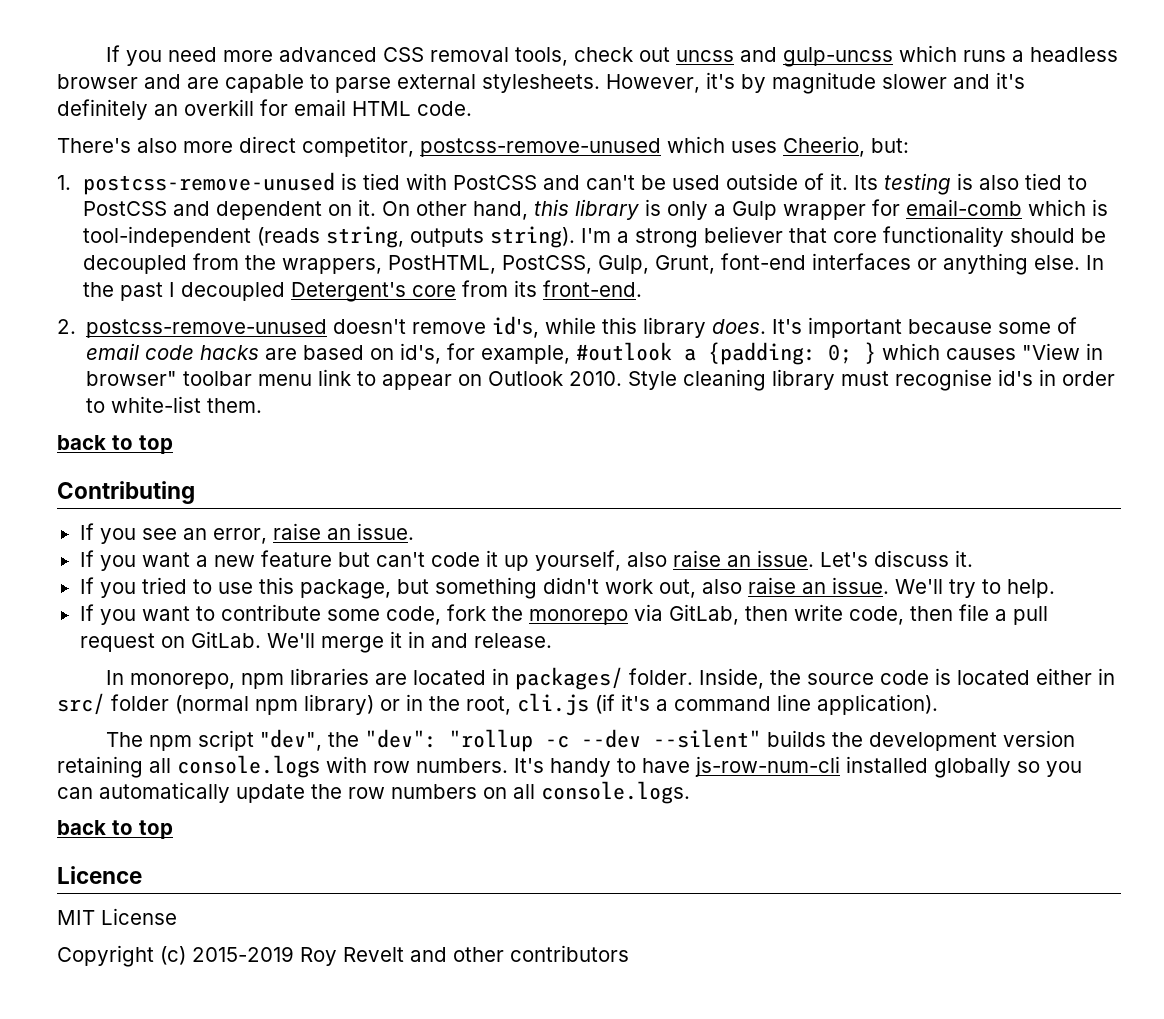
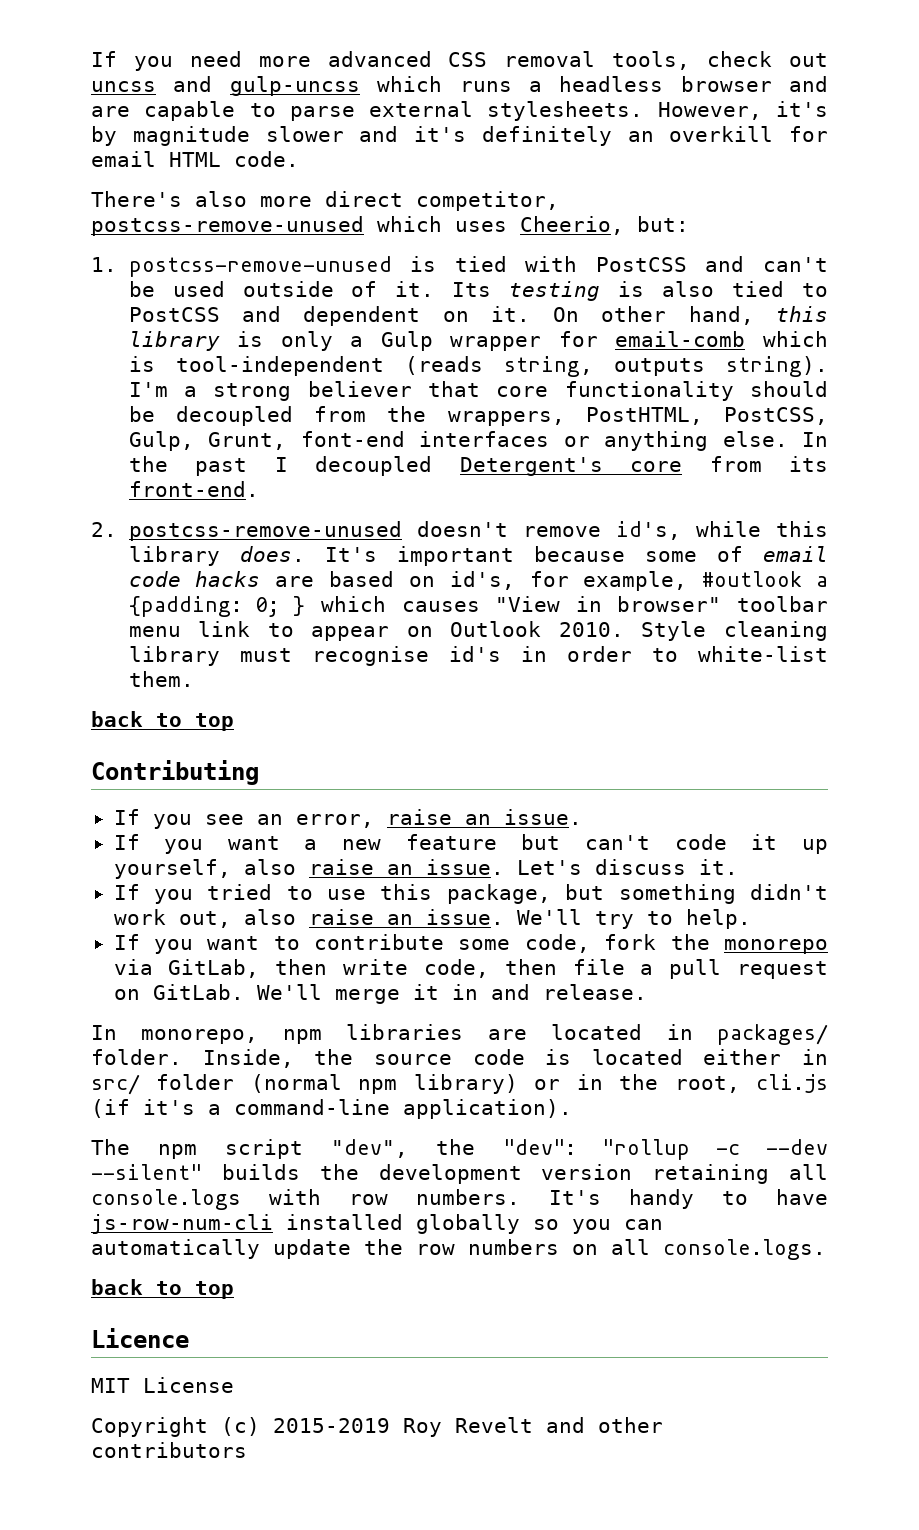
- Inside, the source code is located either in src/ folder (normal npm library) or in the root, cli.js (if it's a command line application).
+ Inside, the source code is located either in src/ folder (normal npm library) or in the root, cli.js (if it's a command-line application).

